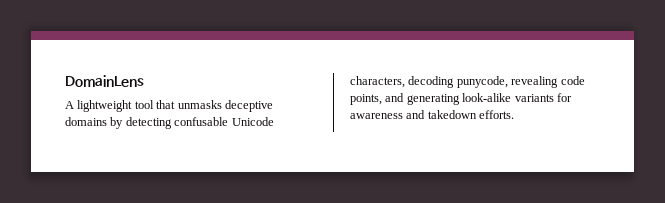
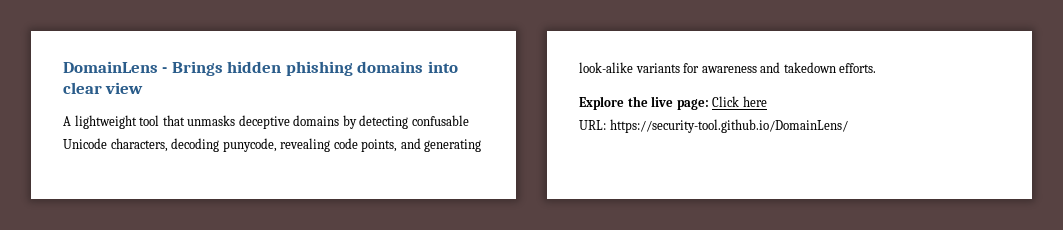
- DomainLens
+ DomainLens - Brings hidden phishing domains into clear view
+ Explore the live page: Click here
+ URL: https://security-tool.github.io/DomainLens/

